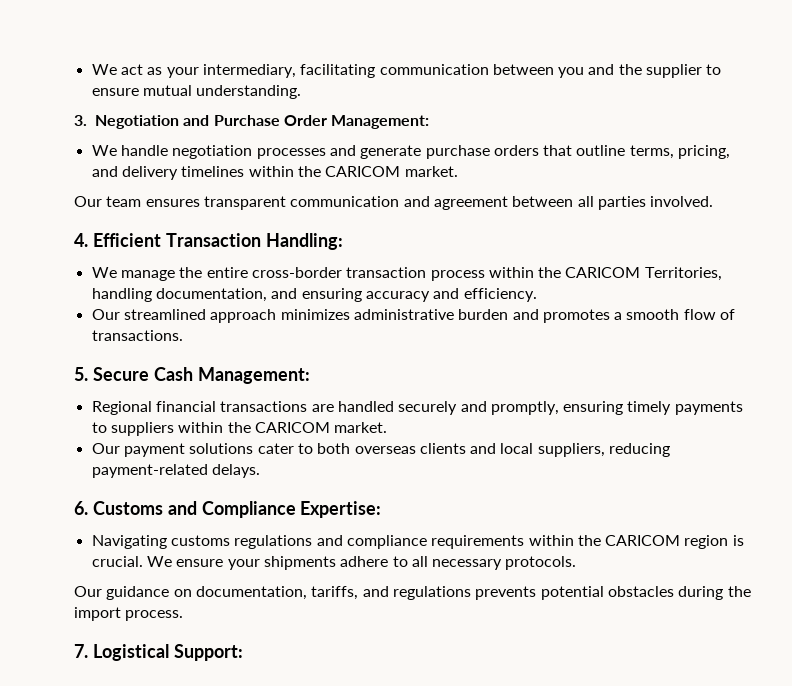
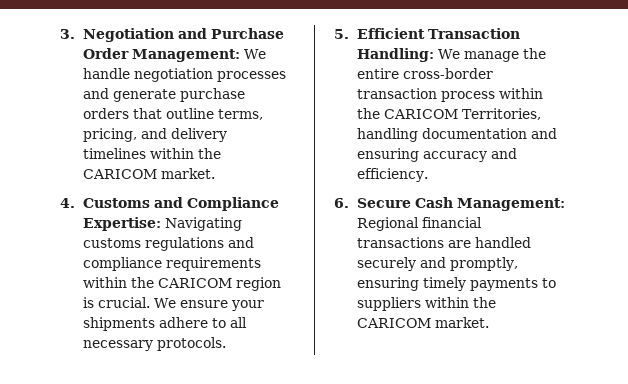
- We act as your intermediary, facilitating communication between you and the supplier to ensure mutual understanding.
- 3. Negotiation and Purchase Order Management:
- We handle negotiation processes and generate purchase orders that outline terms, pricing, and delivery timelines within the CARICOM market.
+ 3. Negotiation and Purchase Order Management: We handle negotiation processes and generate purchase orders that outline terms, pricing, and delivery timelines within the CARICOM market.
- Our team ensures transparent communication and agreement between all parties involved.
- 4. Efficient Transaction Handling:
- We manage the entire cross-border transaction process within the CARICOM Territories, handling documentation, and ensuring accuracy and efficiency.
- Our streamlined approach minimizes administrative burden and promotes a smooth flow of transactions.
- 5. Secure Cash Management:
- Regional financial transactions are handled securely and promptly, ensuring timely payments to suppliers within the CARICOM market.
- Our payment solutions cater to both overseas clients and local suppliers, reducing payment-related delays.
- 6. Customs and Compliance Expertise:
- Navigating customs regulations and compliance requirements within the CARICOM region is crucial.
+ 4. Customs and Compliance Expertise: Navigating customs regulations and compliance requirements within the CARICOM region is crucial.
- Our guidance on documentation, tariffs, and regulations prevents potential obstacles during the import process.
- 7. Logistical Support:
+ 5. Efficient Transaction Handling: We manage the entire cross-border transaction process within the CARICOM Territories, handling documentation and ensuring accuracy and efficiency.
+ 6. Secure Cash Management: Regional financial transactions are handled securely and promptly, ensuring timely payments to suppliers within the CARICOM market.

